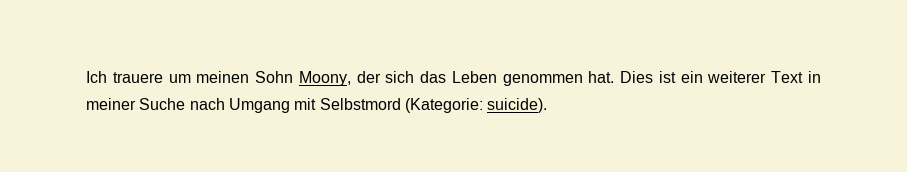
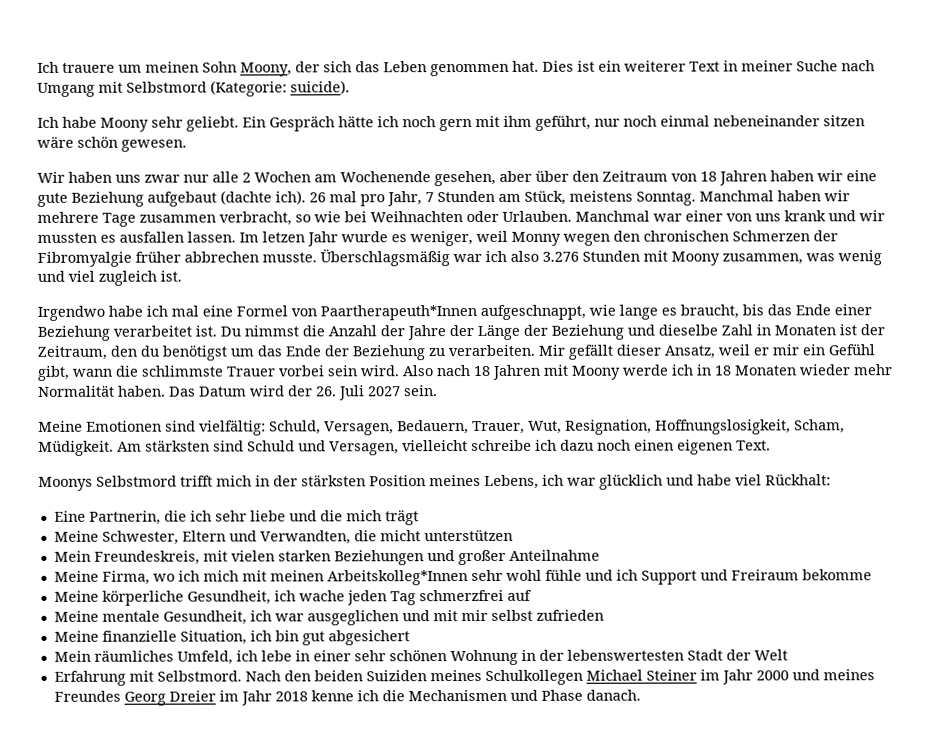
+ Ich habe Moony sehr geliebt. Ein Gespräch hätte ich noch gern mit ihm geführt, nur noch einmal nebeneinander sitzen wäre schön gewesen.
+ Wir haben uns zwar nur alle 2 Wochen am Wochenende gesehen, aber über den Zeitraum von 18 Jahren haben wir eine gute Beziehung aufgebaut (dachte ich). 26 mal pro Jahr, 7 Stunden am Stück, meistens Sonntag. Manchmal haben wir mehrere Tage zusammen verbracht, so wie bei Weihnachten oder Urlauben. Manchmal war einer von uns krank und wir mussten es ausfallen lassen. Im letzen Jahr wurde es weniger, weil Monny wegen den chronischen Schmerzen der Fibromyalgie früher abbrechen musste. Überschlagsmäßig war ich also 3.276 Stunden mit Moony zusammen, was wenig und viel zugleich ist.
+ Irgendwo habe ich mal eine Formel von Paartherapeuth*Innen aufgeschnappt, wie lange es braucht, bis das Ende einer Beziehung verarbeitet ist. Du nimmst die Anzahl der Jahre der Länge der Beziehung und dieselbe Zahl in Monaten ist der Zeitraum, den du benötigst um das Ende der Beziehung zu verarbeiten. Mir gefällt dieser Ansatz, weil er mir ein Gefühl gibt, wann die schlimmste Trauer vorbei sein wird. Also nach 18 Jahren mit Moony werde ich in 18 Monaten wieder mehr Normalität haben. Das Datum wird der 26. Juli 2027 sein.
+ Meine Emotionen sind vielfältig: Schuld, Versagen, Bedauern, Trauer, Wut, Resignation, Hoffnungslosigkeit, Scham, Müdigkeit. Am stärksten sind Schuld und Versagen, vielleicht schreibe ich dazu noch einen eigenen Text.
+ Moonys Selbstmord trifft mich in der stärksten Position meines Lebens, ich war glücklich und habe viel Rückhalt:
+ Eine Partnerin, die ich sehr liebe und die mich trägt
+ Meine Schwester, Eltern und Verwandten, die micht unterstützen
+ Mein Freundeskreis, mit vielen starken Beziehungen und großer Anteilnahme
+ Meine Firma, wo ich mich mit meinen Arbeitskolleg*Innen sehr wohl fühle und ich Support und Freiraum bekomme
+ Meine körperliche Gesundheit, ich wache jeden Tag schmerzfrei auf
+ Meine mentale Gesundheit, ich war ausgeglichen und mit mir selbst zufrieden
+ Meine finanzielle Situation, ich bin gut abgesichert
+ Mein räumliches Umfeld, ich lebe in einer sehr schönen Wohnung in der lebenswertesten Stadt der Welt
+ Erfahrung mit Selbstmord. Nach den beiden Suiziden meines Schulkollegen Michael Steiner im Jahr 2000 und meines Freundes Georg Dreier im Jahr 2018 kenne ich die Mechanismen und Phase danach.

